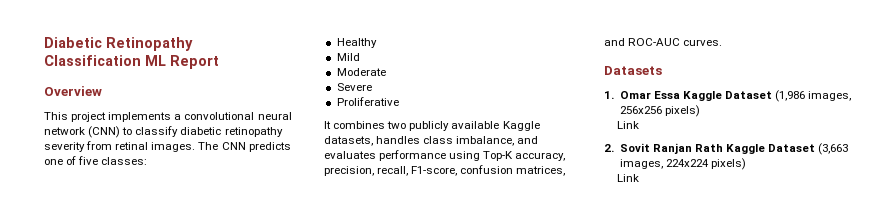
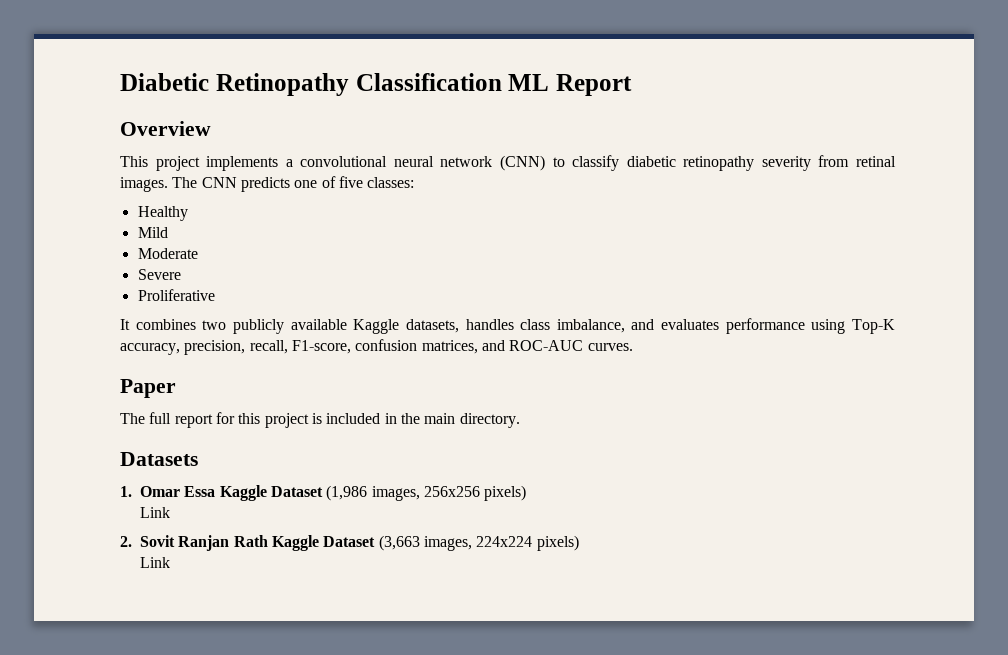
+ Paper
+ The full report for this project is included in the main directory.

